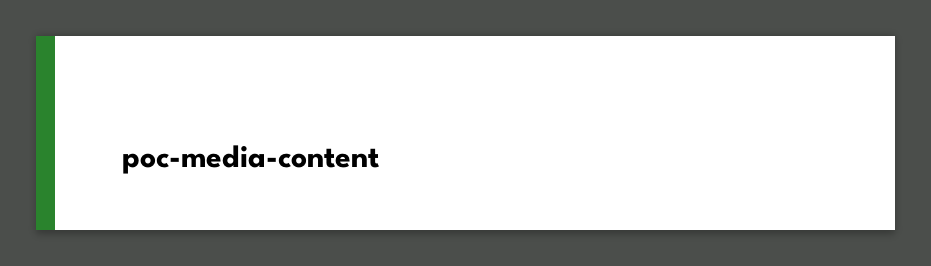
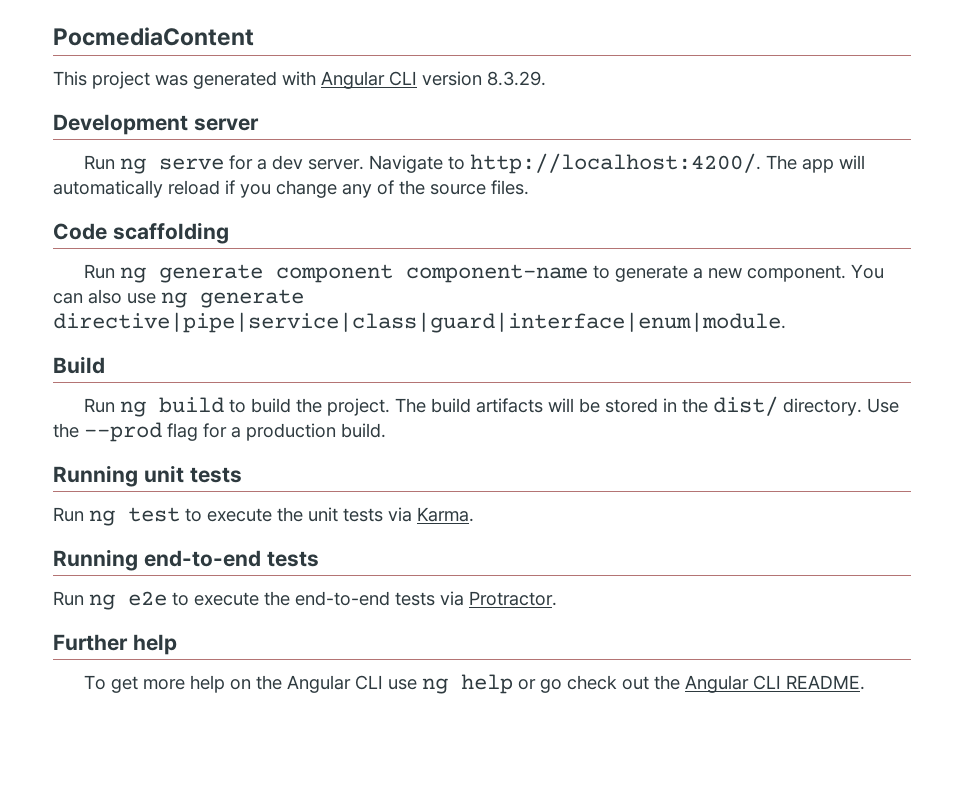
- poc-media-content
+ PocmediaContent
+ This project was generated with Angular CLI version 8.3.29.
+ Development server
+ Run ng serve for a dev server. Navigate to http://localhost:4200/. The app will automatically reload if you change any of the source files.
+ Code scaffolding
+ Run ng generate component component-name to generate a new component. You can also use ng generate directive|pipe|service|class|guard|interface|enum|module.
+ Build
+ Run ng build to build the project. The build artifacts will be stored in the dist/ directory. Use the --prod flag for a production build.
+ Running unit tests
+ Run ng test to execute the unit tests via Karma.
+ Running end-to-end tests
+ Run ng e2e to execute the end-to-end tests via Protractor.
+ Further help
+ To get more help on the Angular CLI use ng help or go check out the Angular CLI README.

